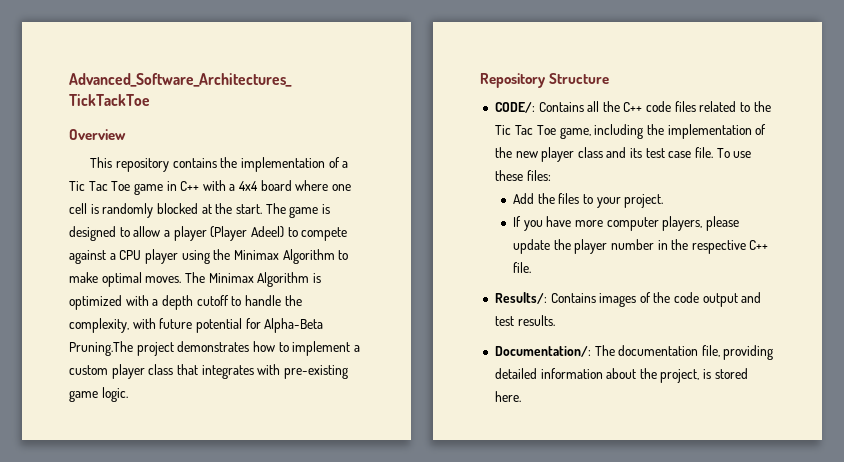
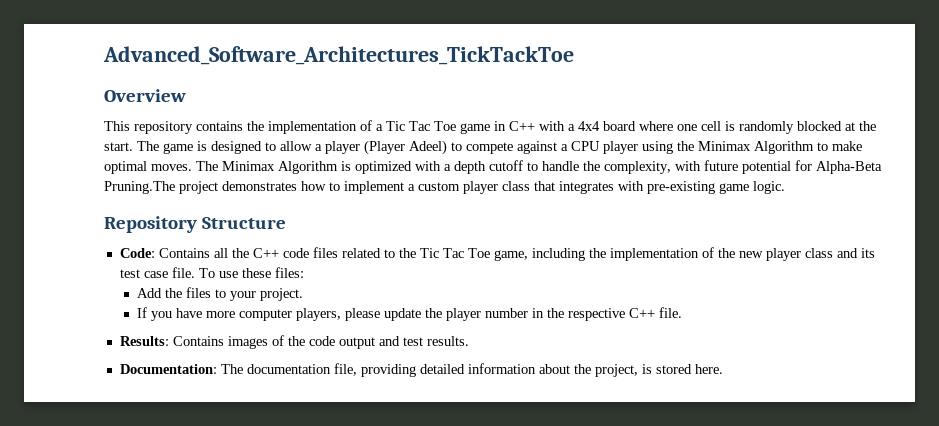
- CODE/: Contains all the C++ code files related to the Tic Tac Toe game, including the implementation of the new player class and its test case file.
+ Code: Contains all the C++ code files related to the Tic Tac Toe game, including the implementation of the new player class and its test case file.
- Results/: Contains images of the code output and test results.
+ Results: Contains images of the code output and test results.
- Documentation/: The documentation file, providing detailed information about the project, is stored here.
+ Documentation: The documentation file, providing detailed information about the project, is stored here.

